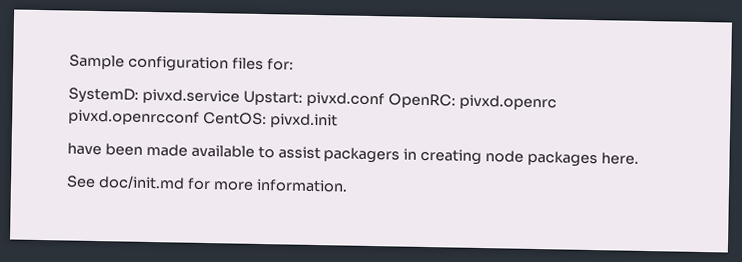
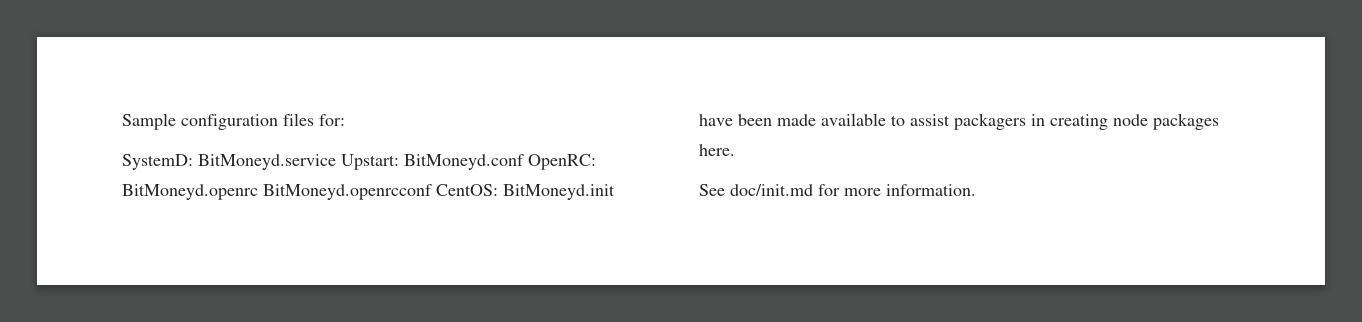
- SystemD: pivxd.service Upstart: pivxd.conf OpenRC: pivxd.openrc pivxd.openrcconf CentOS: pivxd.init
+ SystemD: BitMoneyd.service Upstart: BitMoneyd.conf OpenRC: BitMoneyd.openrc BitMoneyd.openrcconf CentOS: BitMoneyd.init

